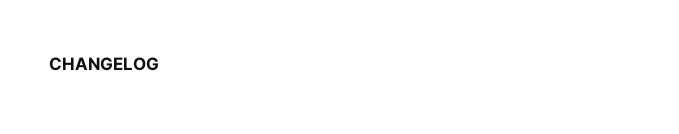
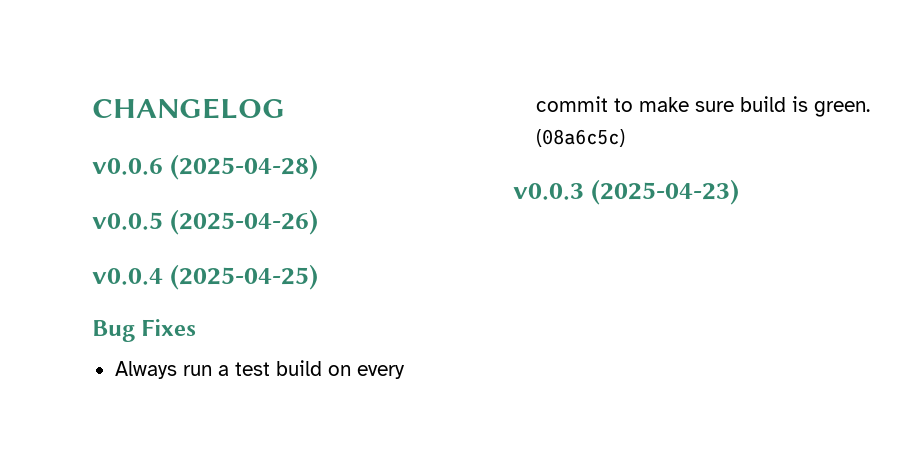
+ v0.0.6 (2025-04-28)
+ v0.0.5 (2025-04-26)
+ v0.0.4 (2025-04-25)
+ Bug Fixes
+ Always run a test build on every commit to make sure build is green. (08a6c5c)
+ v0.0.3 (2025-04-23)

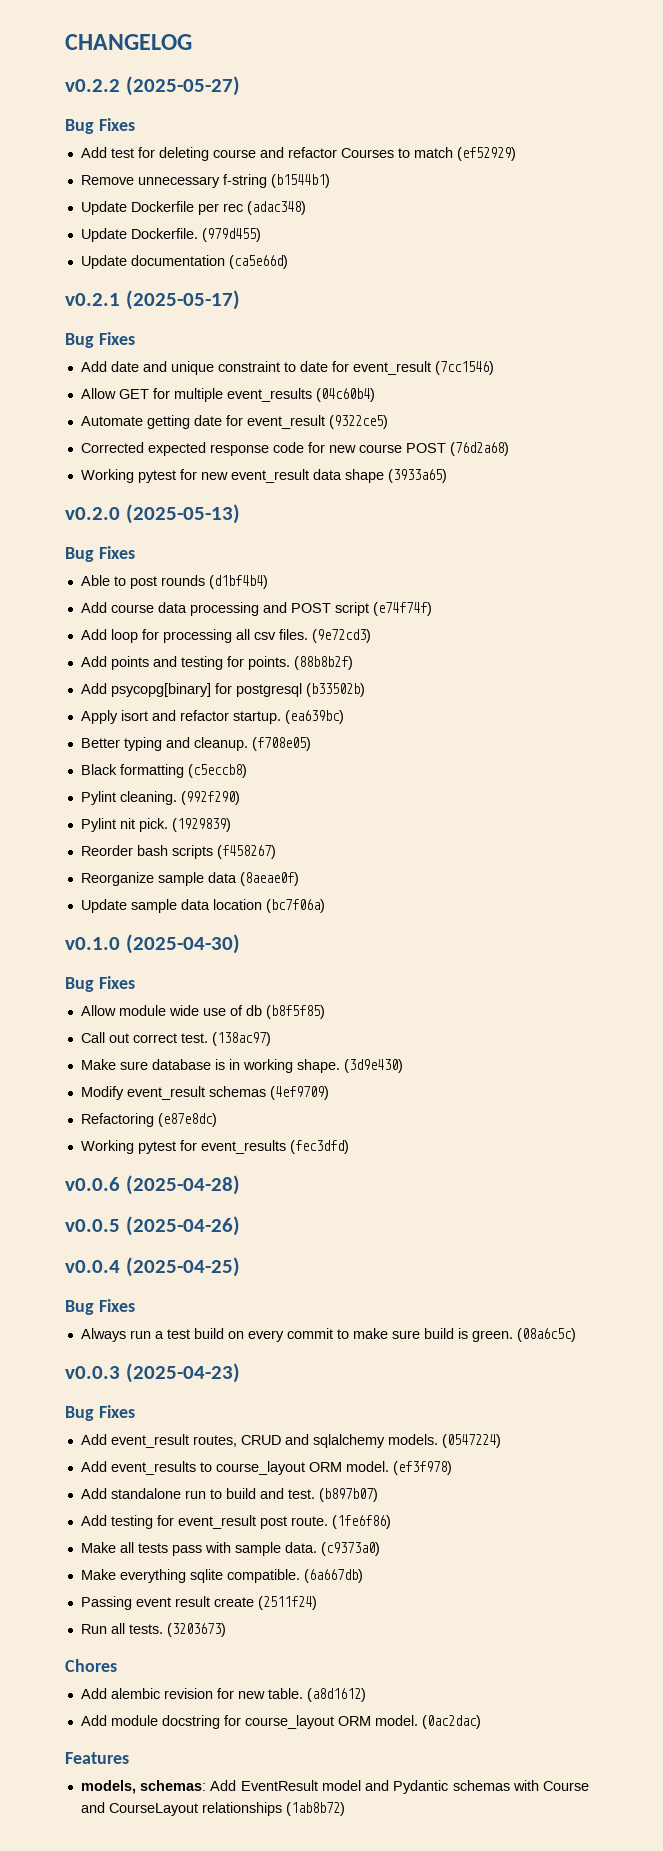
+ v0.2.2 (2025-05-27)
+ Bug Fixes
+ Add test for deleting course and refactor Courses to match (ef52929)
+ Remove unnecessary f-string (b1544b1)
+ Update Dockerfile per rec (adac348)
+ Update Dockerfile. (979d455)
+ Update documentation (ca5e66d)
+ v0.2.1 (2025-05-17)
+ Bug Fixes
+ Add date and unique constraint to date for event_result (7cc1546)
+ Allow GET for multiple event_results (04c60b4)
+ Automate getting date for event_result (9322ce5)
+ Corrected expected response code for new course POST (76d2a68)
+ Working pytest for new event_result data shape (3933a65)
+ v0.2.0 (2025-05-13)
+ Bug Fixes
+ Able to post rounds (d1bf4b4)
+ Add course data processing and POST script (e74f74f)
+ Add loop for processing all csv files. (9e72cd3)
+ Add points and testing for points. (88b8b2f)
+ Add psycopg[binary] for postgresql (b33502b)
+ Apply isort and refactor startup. (ea639bc)
+ Better typing and cleanup. (f708e05)
+ Black formatting (c5eccb8)
+ Pylint cleaning. (992f290)
+ Pylint nit pick. (1929839)
+ Reorder bash scripts (f458267)
+ Reorganize sample data (8aeae0f)
+ Update sample data location (bc7f06a)
+ v0.1.0 (2025-04-30)
+ Bug Fixes
+ Allow module wide use of db (b8f5f85)
+ Call out correct test. (138ac97)
+ Make sure database is in working shape. (3d9e430)
+ Modify event_result schemas (4ef9709)
+ Refactoring (e87e8dc)
+ Working pytest for event_results (fec3dfd)
  v0.0.3 (2025-04-23)
+ Bug Fixes
+ Add event_result routes, CRUD and sqlalchemy models. (0547224)
+ Add event_results to course_layout ORM model. (ef3f978)
+ Add standalone run to build and test. (b897b07)
+ Add testing for event_result post route. (1fe6f86)
+ Make all tests pass with sample data. (c9373a0)
+ Make everything sqlite compatible. (6a667db)
+ Passing event result create (2511f24)
+ Run all tests. (3203673)
+ Chores
+ Add alembic revision for new table. (a8d1612)
+ Add module docstring for course_layout ORM model. (0ac2dac)
+ Features
+ models, schemas: Add EventResult model and Pydantic schemas with Course and CourseLayout relationships (1ab8b72)

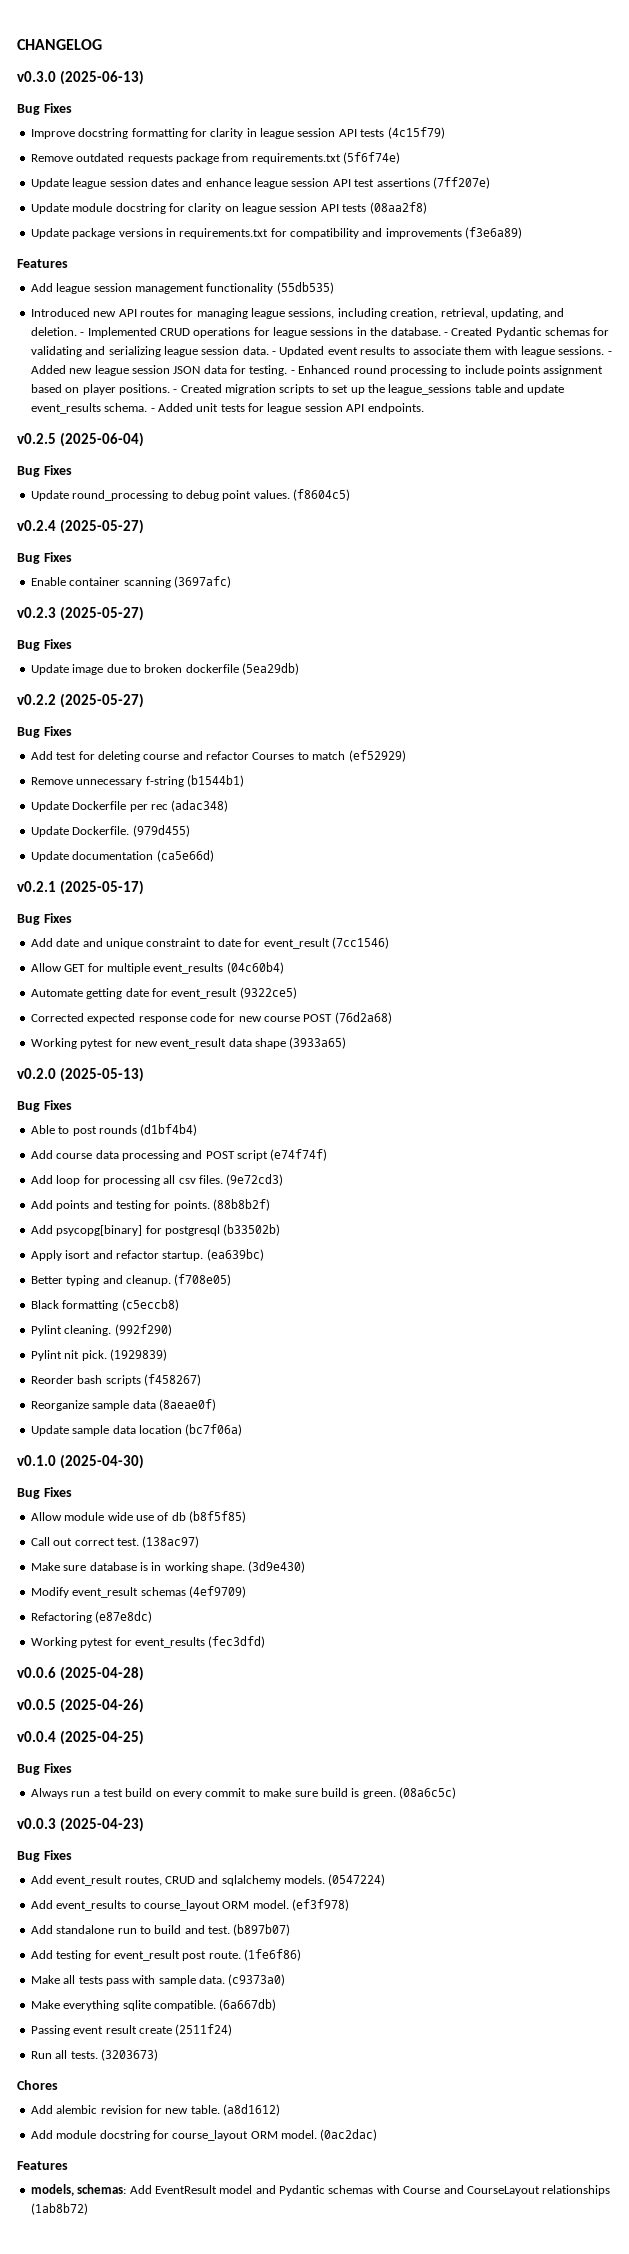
+ v0.3.0 (2025-06-13)
+ Bug Fixes
+ Improve docstring formatting for clarity in league session API tests (4c15f79)
+ Remove outdated requests package from requirements.txt (5f6f74e)
+ Update league session dates and enhance league session API test assertions (7ff207e)
+ Update module docstring for clarity on league session API tests (08aa2f8)
+ Update package versions in requirements.txt for compatibility and improvements (f3e6a89)
+ Features
+ Add league session management functionality (55db535)
+ Introduced new API routes for managing league sessions, including creation, retrieval, updating, and deletion. - Implemented CRUD operations for league sessions in the database. - Created Pydantic schemas for validating and serializing league session data. - Updated event results to associate them with league sessions. - Added new league session JSON data for testing. - Enhanced round processing to include points assignment based on player positions. - Created migration scripts to set up the league_sessions table and update event_results schema. - Added unit tests for league session API endpoints.
+ v0.2.5 (2025-06-04)
+ Bug Fixes
+ Update round_processing to debug point values. (f8604c5)
+ v0.2.4 (2025-05-27)
+ Bug Fixes
+ Enable container scanning (3697afc)
+ v0.2.3 (2025-05-27)
+ Bug Fixes
+ Update image due to broken dockerfile (5ea29db)

